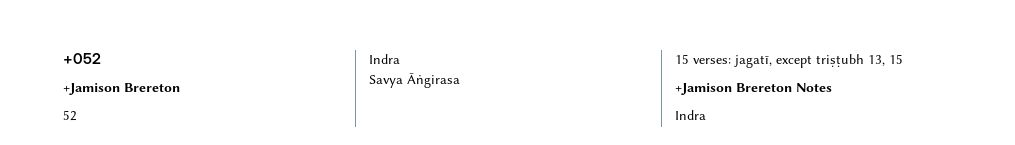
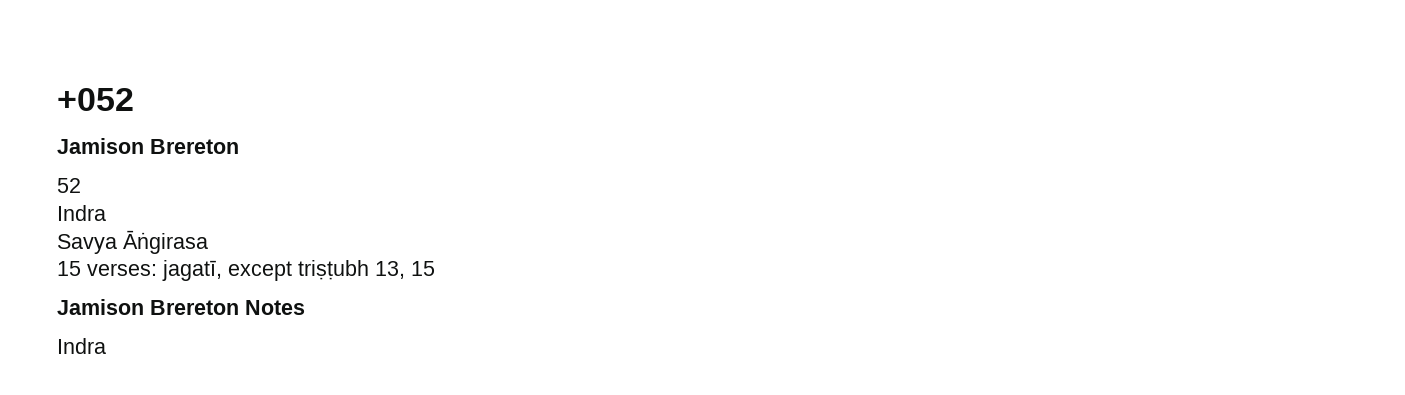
  +052
- +Jamison Brereton
+ Jamison Brereton
- +Jamison Brereton Notes
+ Jamison Brereton Notes

